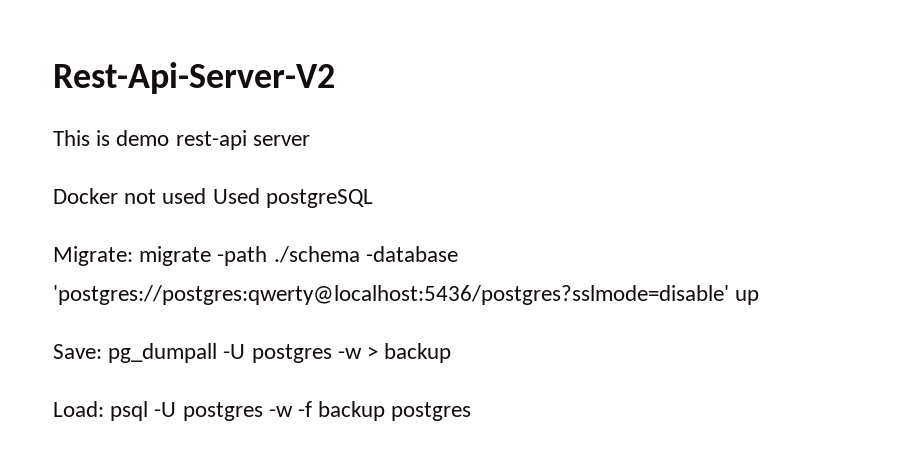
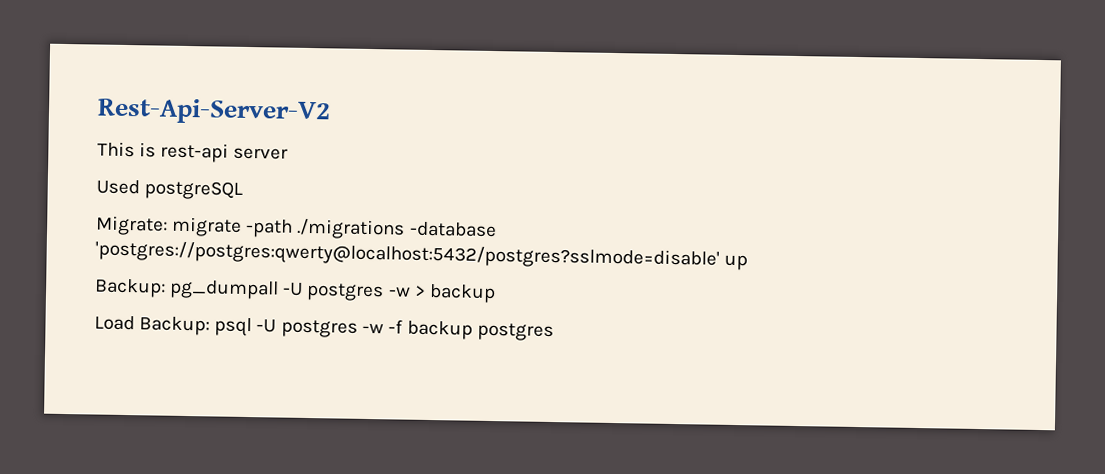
- This is demo rest-api server
+ This is rest-api server
- Docker not used Used postgreSQL
+ Used postgreSQL
- Migrate: migrate -path ./schema -database 'postgres://postgres:qwerty@localhost:5436/postgres?sslmode=disable' up
+ Migrate: migrate -path ./migrations -database 'postgres://postgres:qwerty@localhost:5432/postgres?sslmode=disable' up
- Save: pg_dumpall -U postgres -w > backup
+ Backup: pg_dumpall -U postgres -w > backup
- Load: psql -U postgres -w -f backup postgres
+ Load Backup: psql -U postgres -w -f backup postgres

